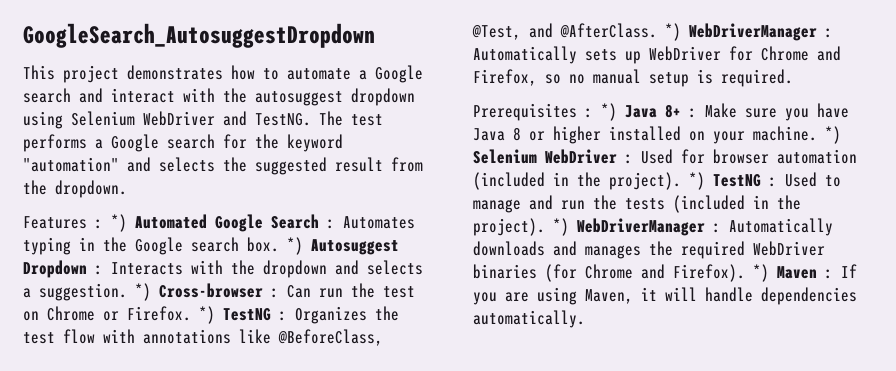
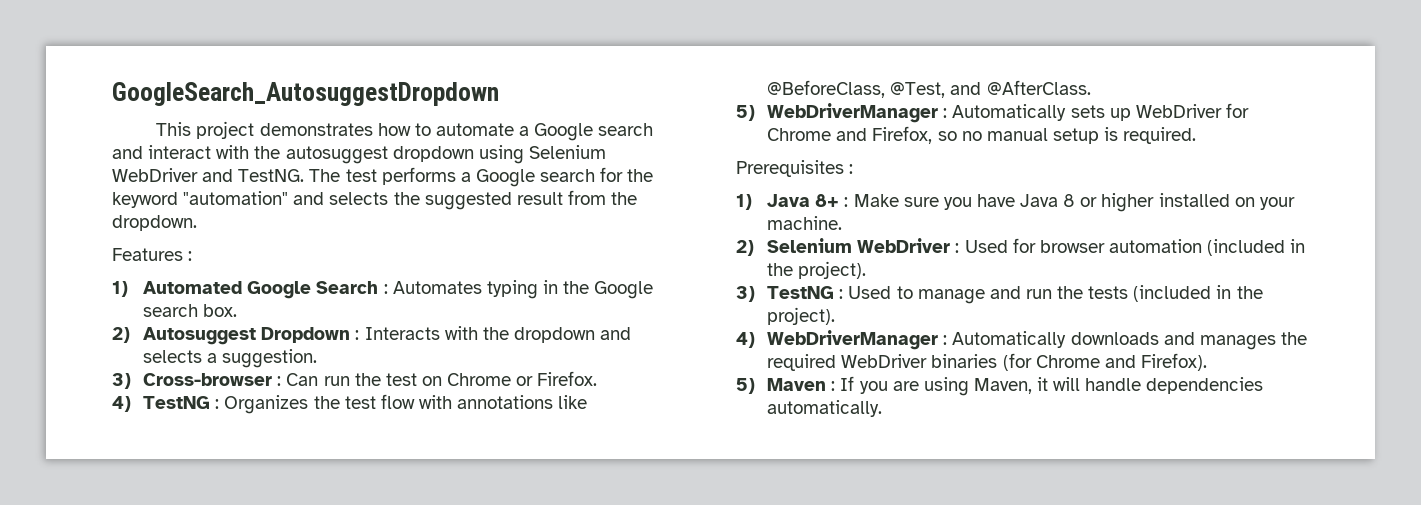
- Features : *) Automated Google Search :
+ Features :
+ 1) Automated Google Search :
- Automates typing in the Google search box. *) Autosuggest Dropdown :
+ Automates typing in the Google search box.
+ 2) Autosuggest Dropdown :
- Interacts with the dropdown and selects a suggestion. *) Cross-browser :
+ Interacts with the dropdown and selects a suggestion.
+ 3) Cross-browser :
- Can run the test on Chrome or Firefox. *) TestNG :
+ Can run the test on Chrome or Firefox.
+ 4) TestNG :
- Organizes the test flow with annotations like @BeforeClass, @Test, and @AfterClass. *) WebDriverManager :
+ Organizes the test flow with annotations like @BeforeClass, @Test, and @AfterClass.
+ 5) WebDriverManager :
- Prerequisites : *) Java 8+ :
+ Prerequisites :
+ 1) Java 8+ :
- Make sure you have Java 8 or higher installed on your machine. *) Selenium WebDriver :
+ Make sure you have Java 8 or higher installed on your machine.
+ 2) Selenium WebDriver :
- Used for browser automation (included in the project). *) TestNG :
+ Used for browser automation (included in the project).
+ 3) TestNG :
- Used to manage and run the tests (included in the project). *) WebDriverManager :
+ Used to manage and run the tests (included in the project).
+ 4) WebDriverManager :
- Automatically downloads and manages the required WebDriver binaries (for Chrome and Firefox). *) Maven :
+ Automatically downloads and manages the required WebDriver binaries (for Chrome and Firefox).
+ 5) Maven :

